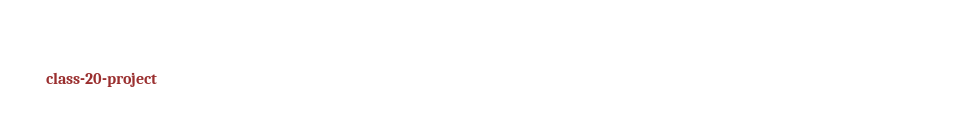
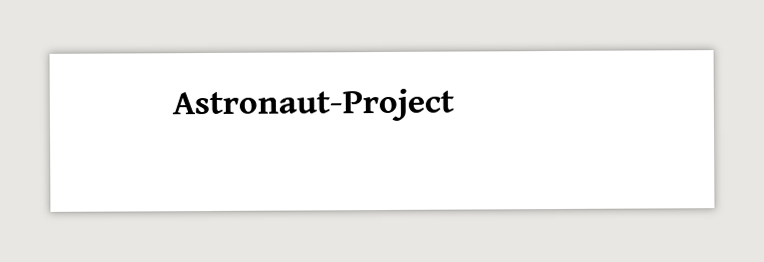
- class-20-project
+ Astronaut-Project

